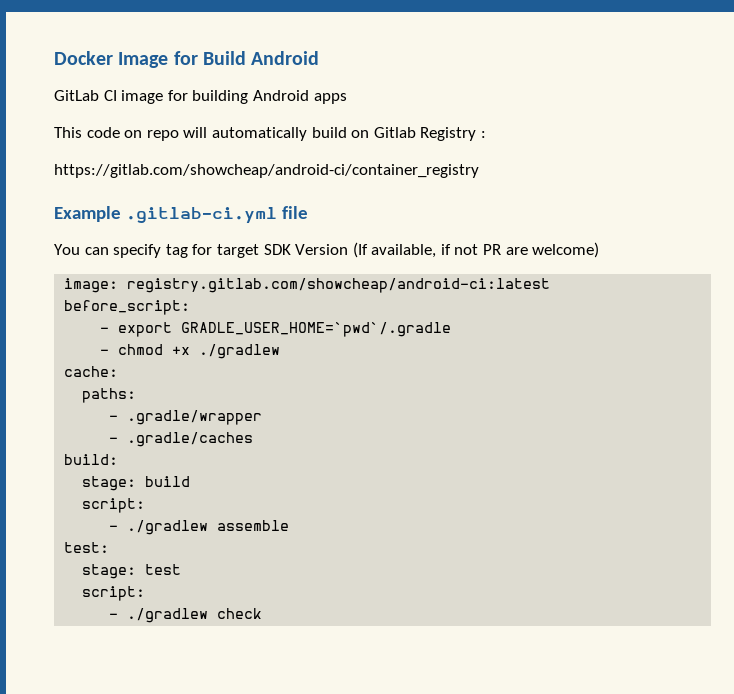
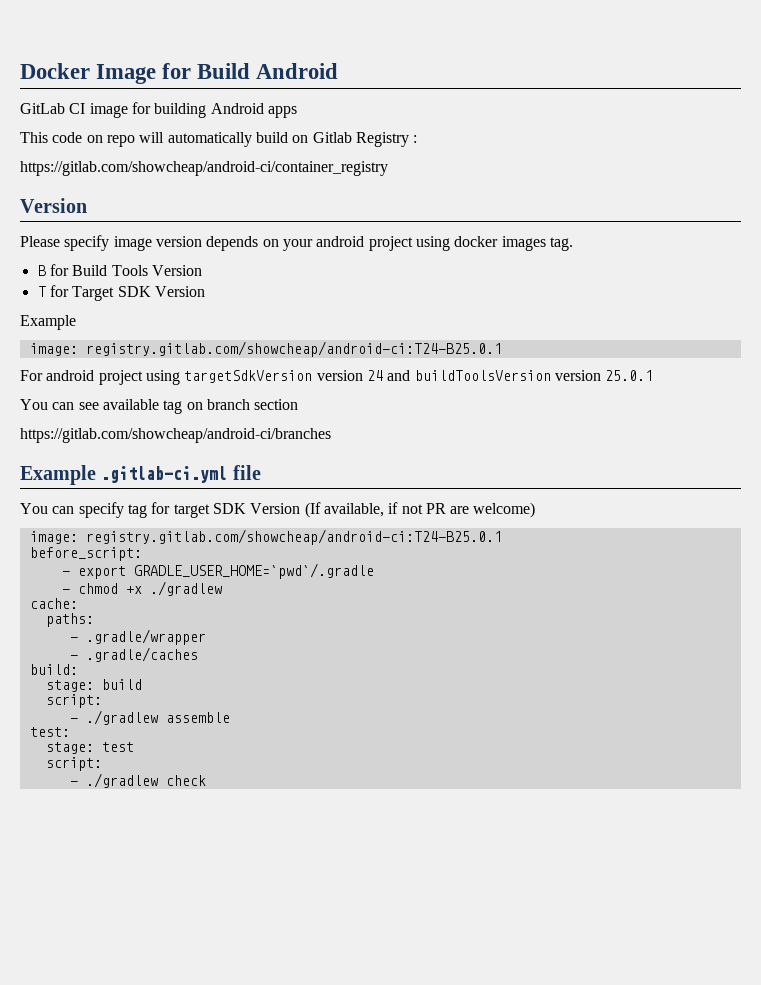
  https://gitlab.com/showcheap/android-ci/container_registry
+ Version
+ Please specify image version depends on your android project using docker images tag.
+ B for Build Tools Version
+ T for Target SDK Version
+ Example
+ image: registry.gitlab.com/showcheap/android-ci:T24-B25.0.1
+ For android project using targetSdkVersion version 24 and buildToolsVersion version 25.0.1
+ You can see available tag on branch section
+ https://gitlab.com/showcheap/android-ci/branches
  You can specify tag for target SDK Version (If available, if not PR are welcome)
- image: registry.gitlab.com/showcheap/android-ci:latest
+ image: registry.gitlab.com/showcheap/android-ci:T24-B25.0.1

